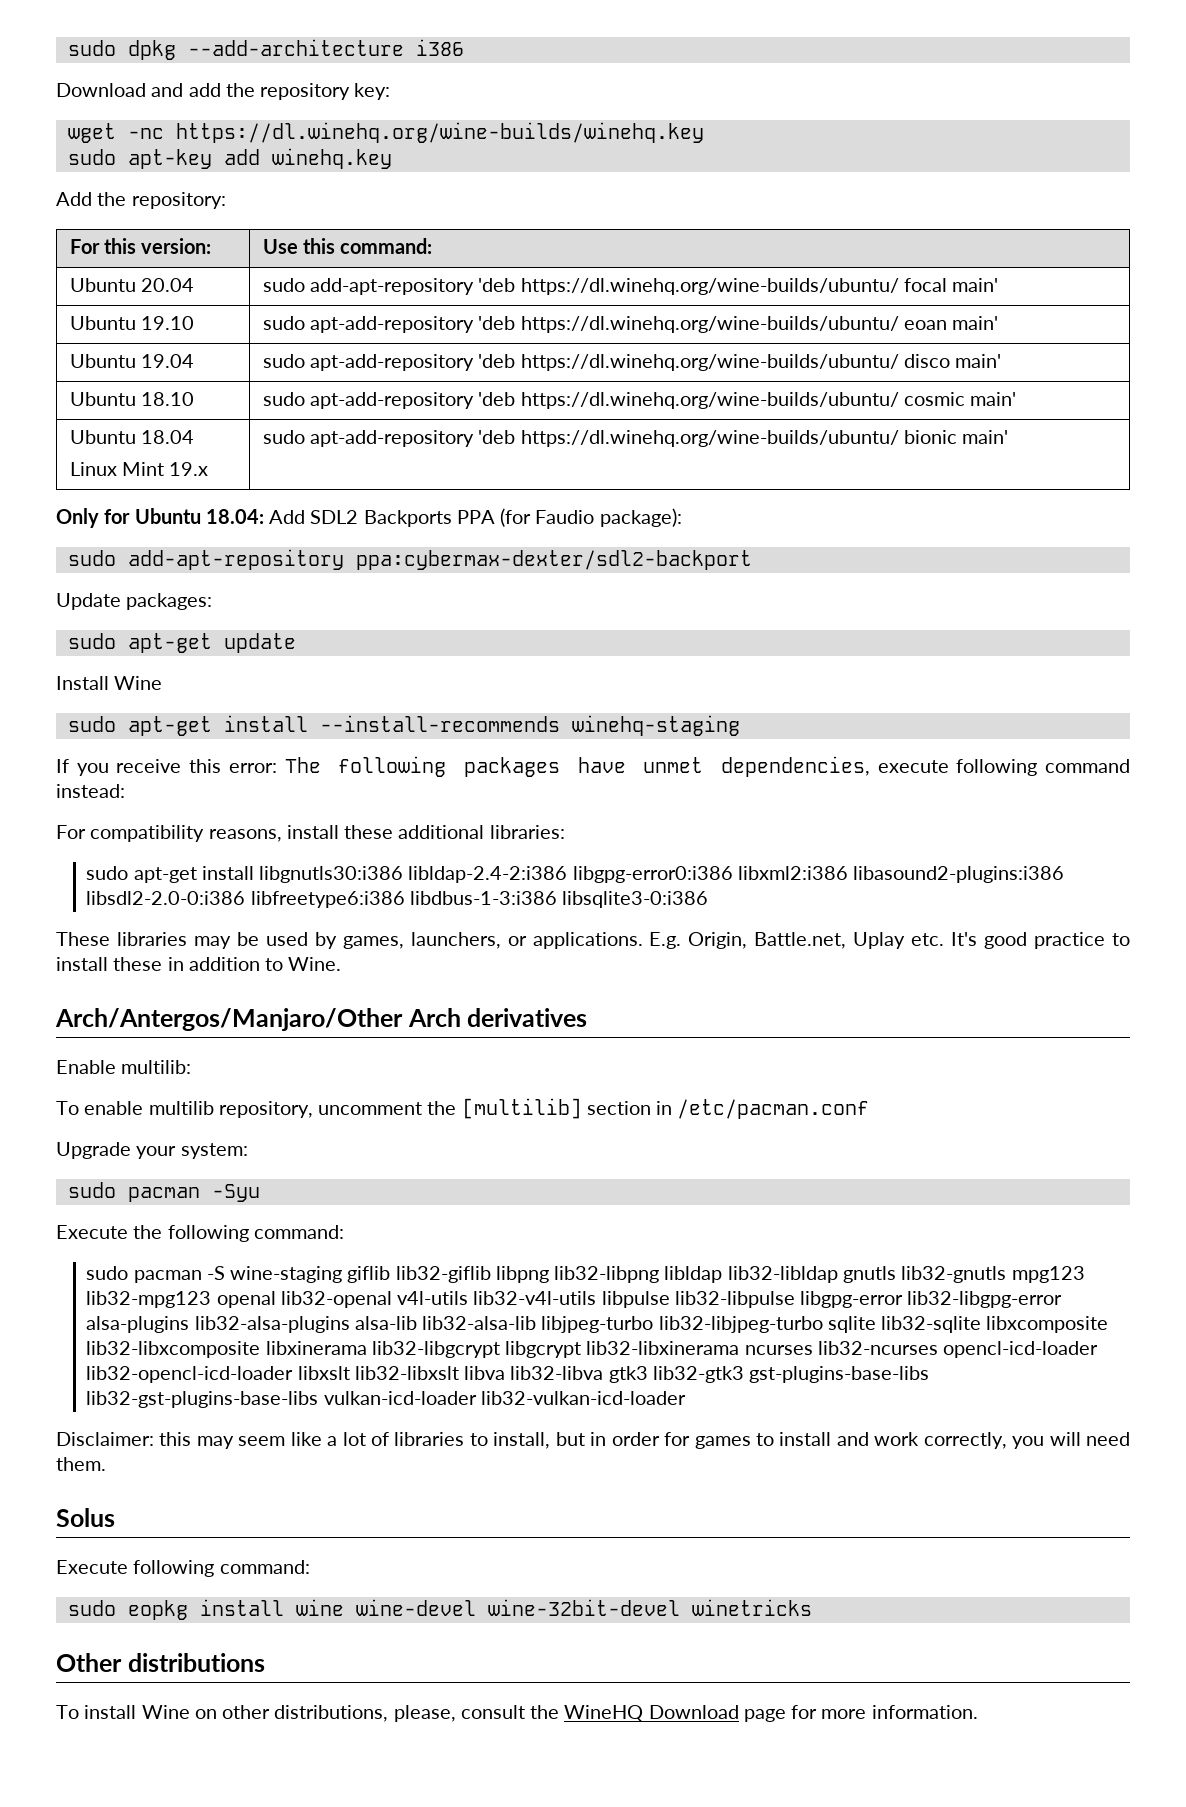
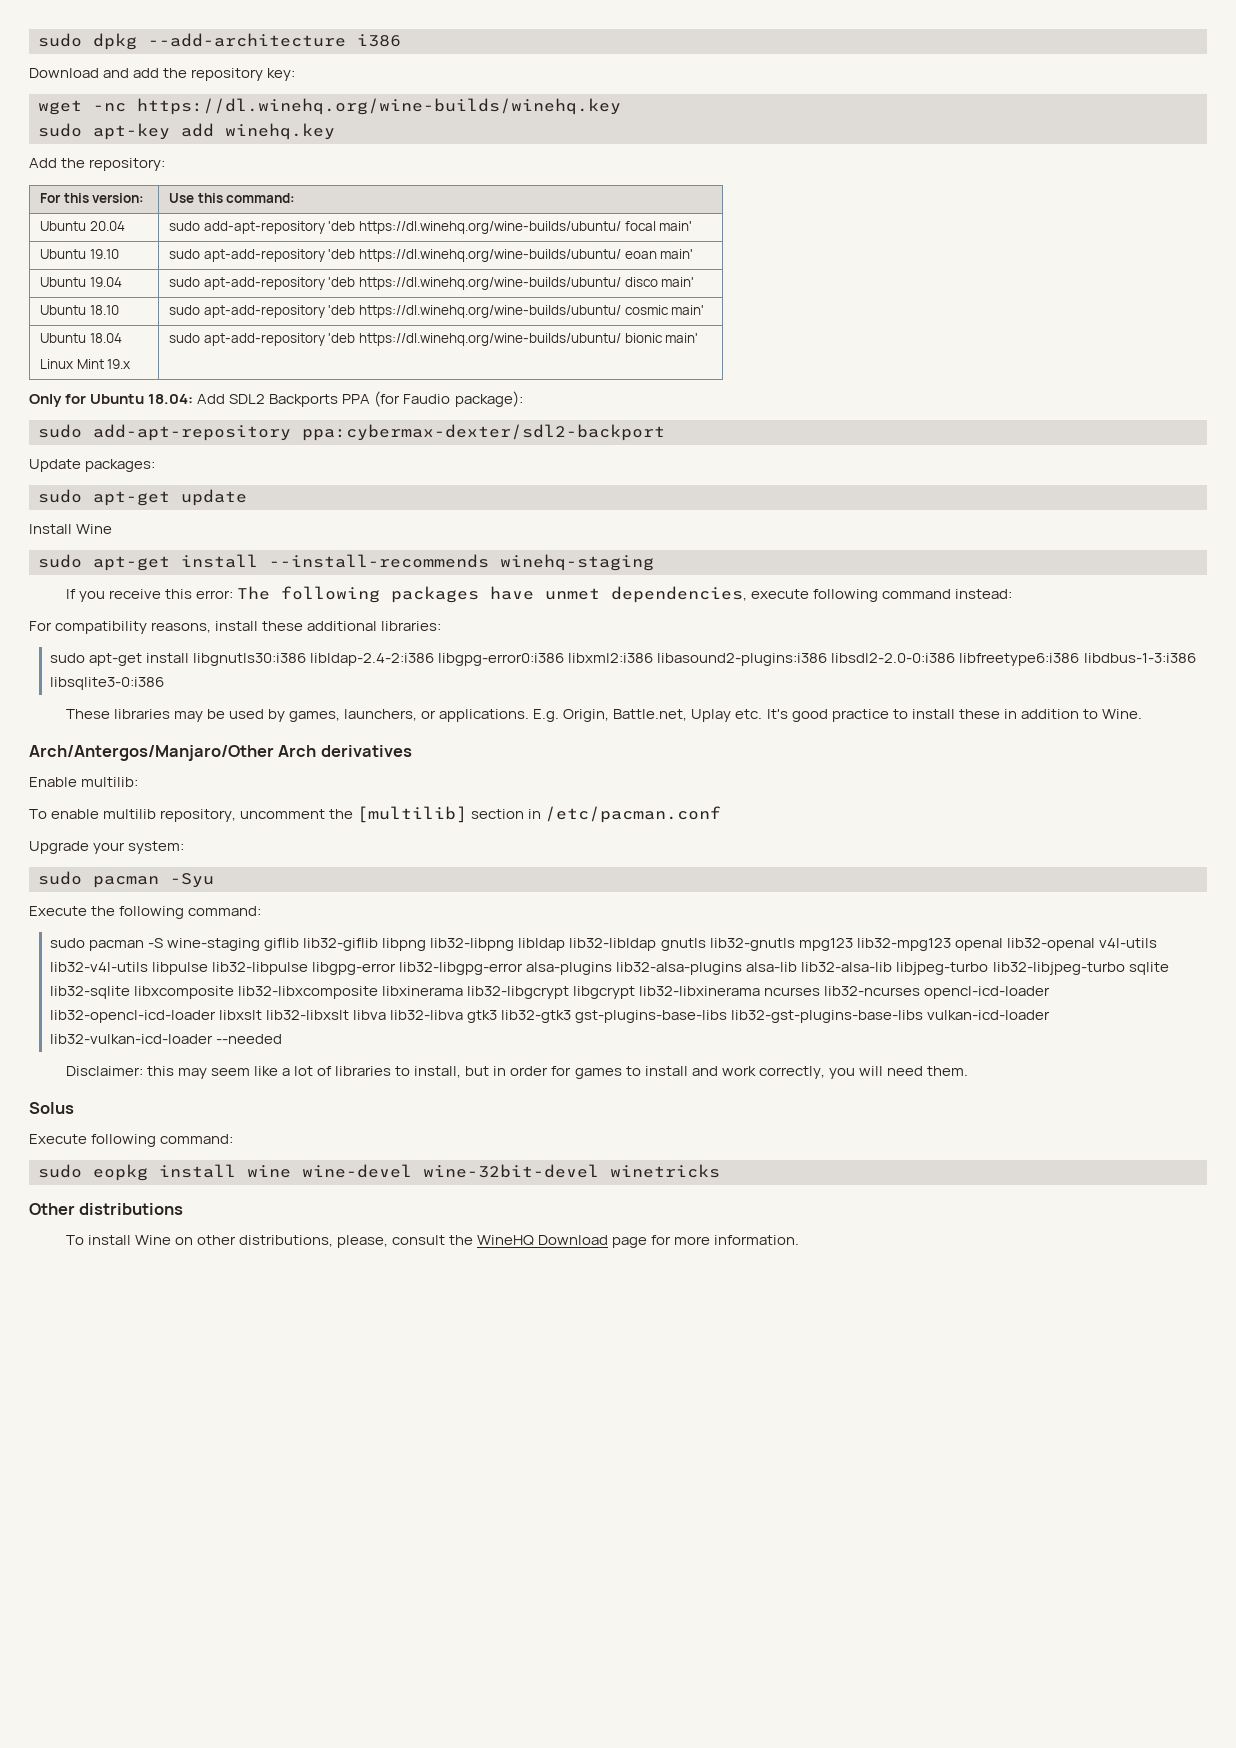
- sudo pacman -S wine-staging giflib lib32-giflib libpng lib32-libpng libldap lib32-libldap gnutls lib32-gnutls mpg123 lib32-mpg123 openal lib32-openal v4l-utils lib32-v4l-utils libpulse lib32-libpulse libgpg-error lib32-libgpg-error alsa-plugins lib32-alsa-plugins alsa-lib lib32-alsa-lib libjpeg-turbo lib32-libjpeg-turbo sqlite lib32-sqlite libxcomposite lib32-libxcomposite libxinerama lib32-libgcrypt libgcrypt lib32-libxinerama ncurses lib32-ncurses opencl-icd-loader lib32-opencl-icd-loader libxslt lib32-libxslt libva lib32-libva gtk3 lib32-gtk3 gst-plugins-base-libs lib32-gst-plugins-base-libs vulkan-icd-loader lib32-vulkan-icd-loader
+ sudo pacman -S wine-staging giflib lib32-giflib libpng lib32-libpng libldap lib32-libldap gnutls lib32-gnutls mpg123 lib32-mpg123 openal lib32-openal v4l-utils lib32-v4l-utils libpulse lib32-libpulse libgpg-error lib32-libgpg-error alsa-plugins lib32-alsa-plugins alsa-lib lib32-alsa-lib libjpeg-turbo lib32-libjpeg-turbo sqlite lib32-sqlite libxcomposite lib32-libxcomposite libxinerama lib32-libgcrypt libgcrypt lib32-libxinerama ncurses lib32-ncurses opencl-icd-loader lib32-opencl-icd-loader libxslt lib32-libxslt libva lib32-libva gtk3 lib32-gtk3 gst-plugins-base-libs lib32-gst-plugins-base-libs vulkan-icd-loader lib32-vulkan-icd-loader --needed

